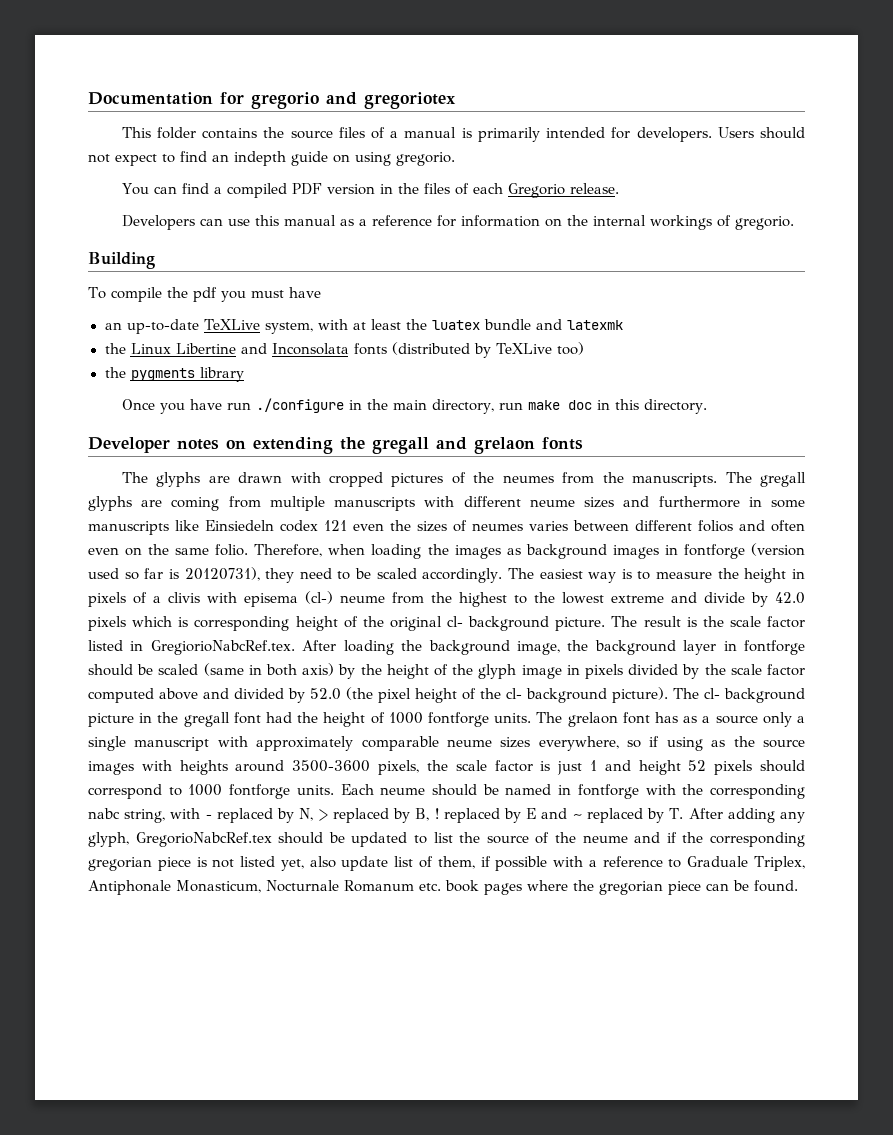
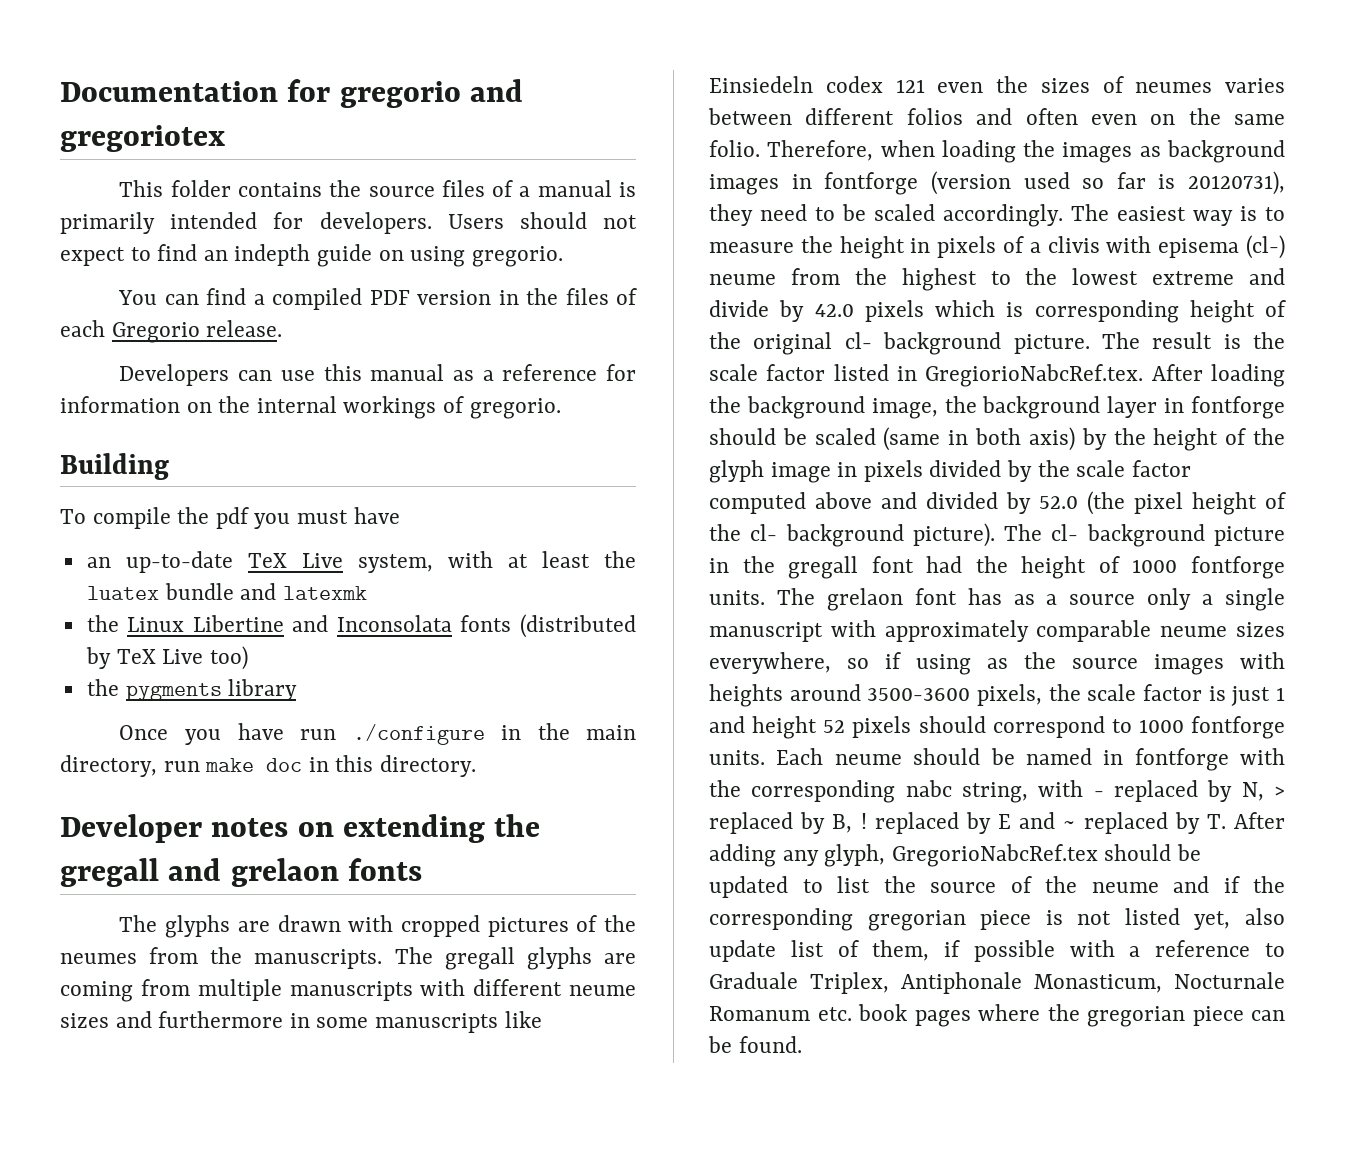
- an up-to-date TeXLive system, with at least the luatex bundle and latexmk
+ an up-to-date TeX Live system, with at least the luatex bundle and latexmk
- the Linux Libertine and Inconsolata fonts (distributed by TeXLive too)
+ the Linux Libertine and Inconsolata fonts (distributed by TeX Live too)

